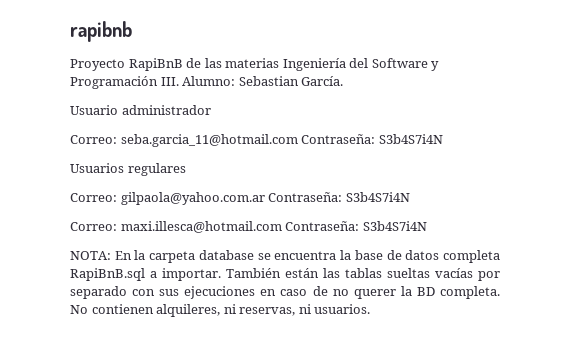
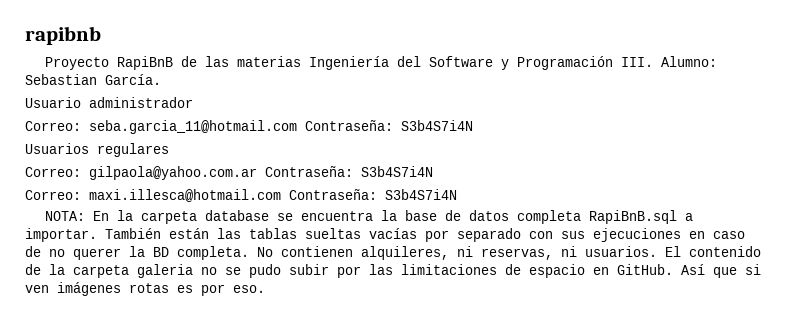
+ El contenido de la carpeta galeria no se pudo subir por las limitaciones de espacio en GitHub. Así que si ven imágenes rotas es por eso.

